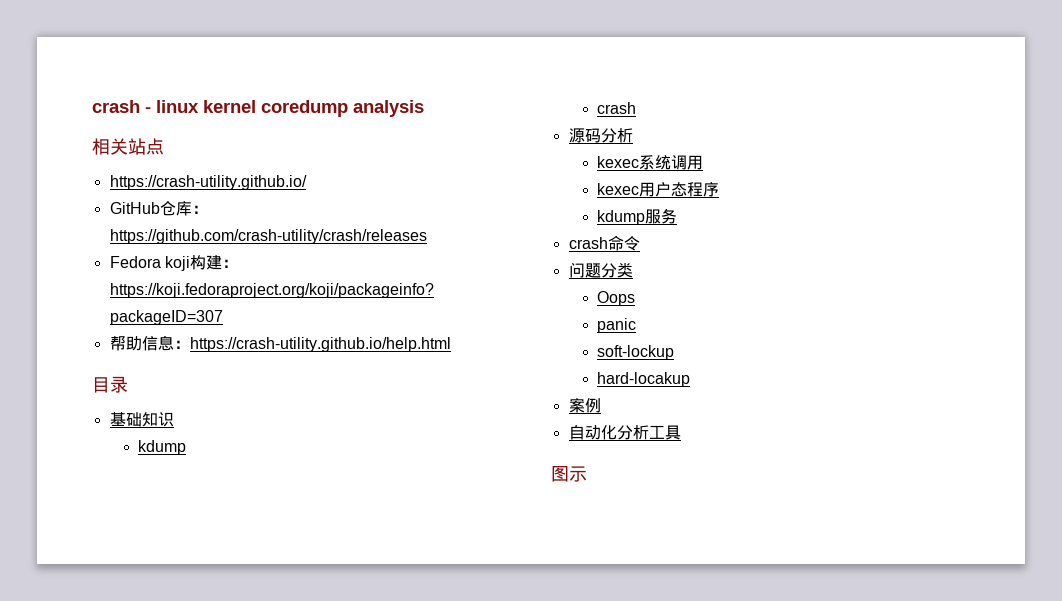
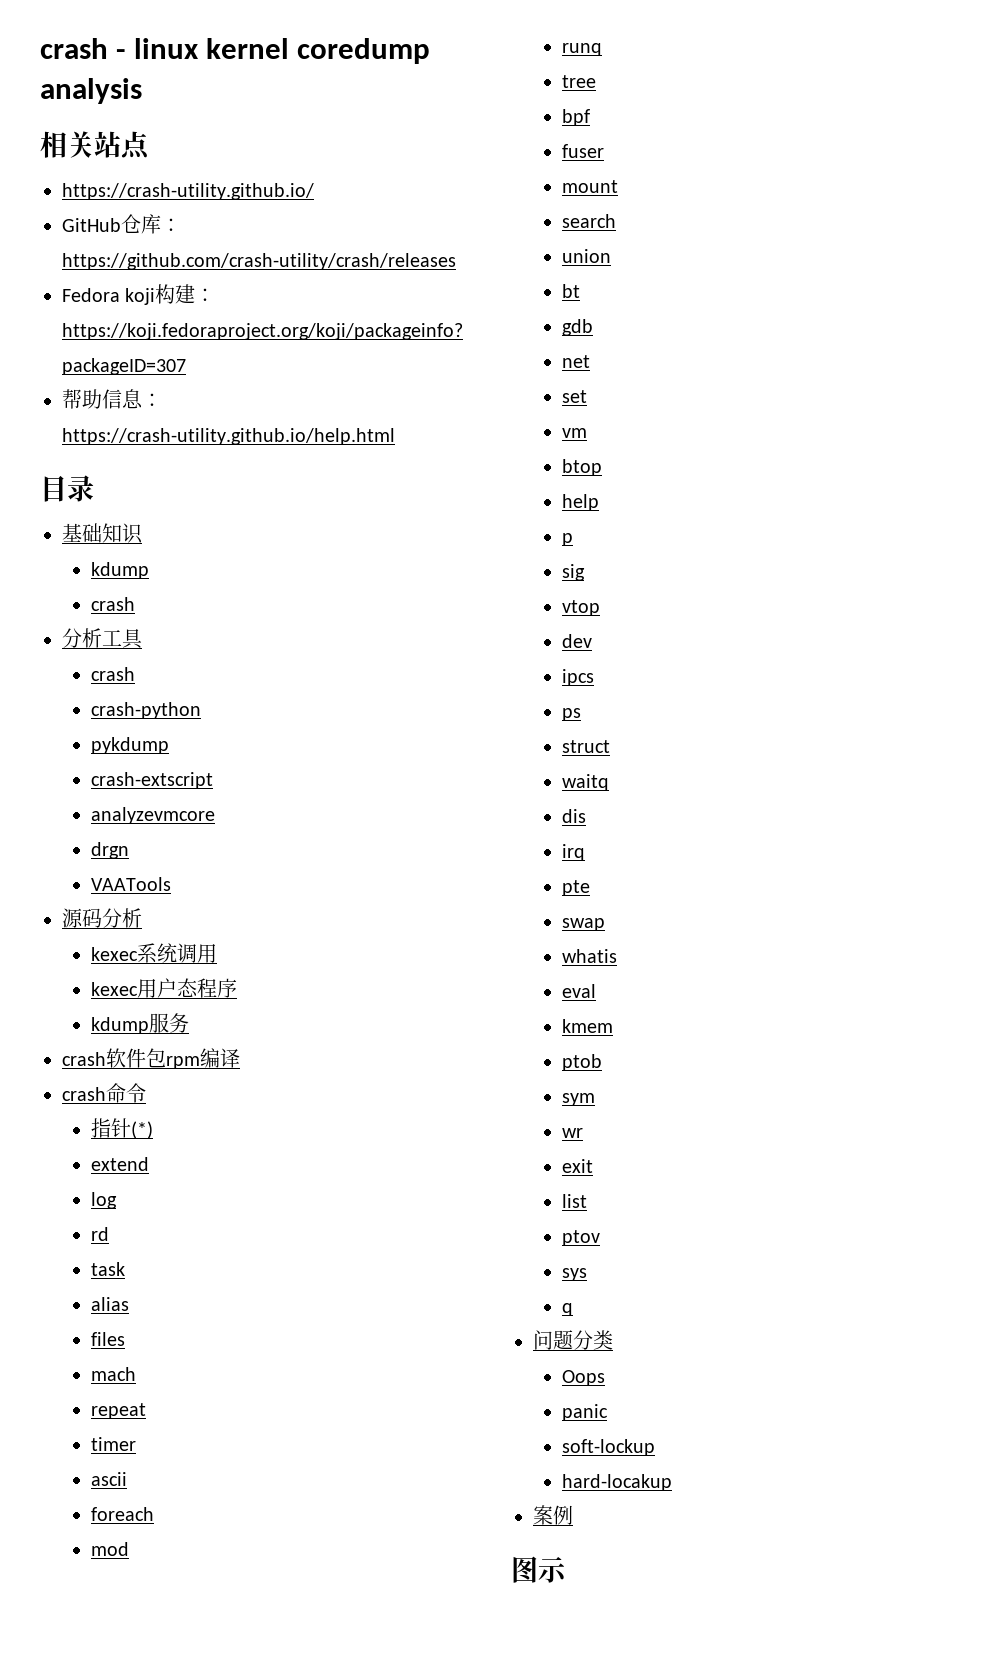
+ 分析工具
+ crash
+ crash-python
+ pykdump
+ crash-extscript
+ analyzevmcore
+ drgn
+ VAATools
+ crash软件包rpm编译
  crash命令
+ 指针(*)
+ extend
+ log
+ rd
+ task
+ alias
+ files
+ mach
+ repeat
+ timer
+ ascii
+ foreach
+ mod
+ runq
+ tree
+ bpf
+ fuser
+ mount
+ search
+ union
+ bt
+ gdb
+ net
+ set
+ vm
+ btop
+ help
+ p
+ sig
+ vtop
+ dev
+ ipcs
+ ps
+ struct
+ waitq
+ dis
+ irq
+ pte
+ swap
+ whatis
+ eval
+ kmem
+ ptob
+ sym
+ wr
+ exit
+ list
+ ptov
+ sys
+ q
- 自动化分析工具

